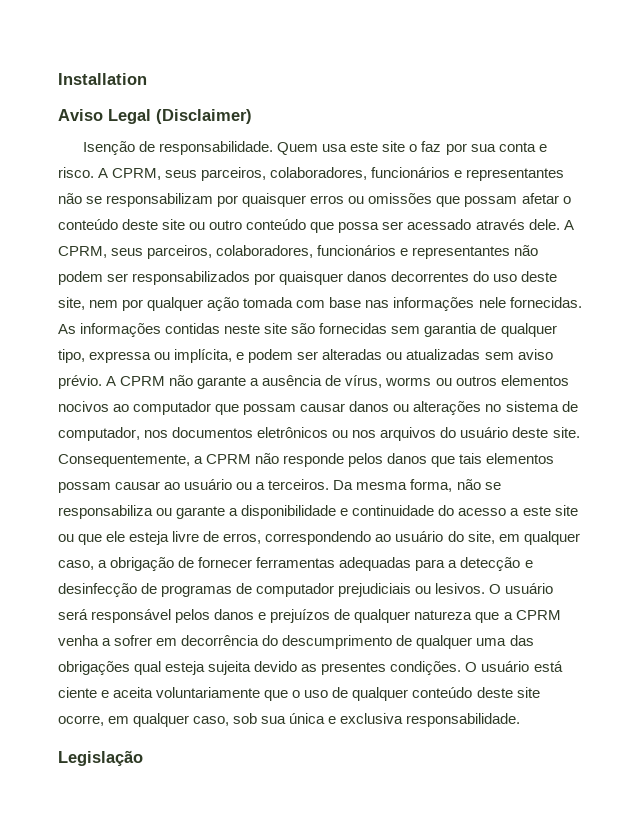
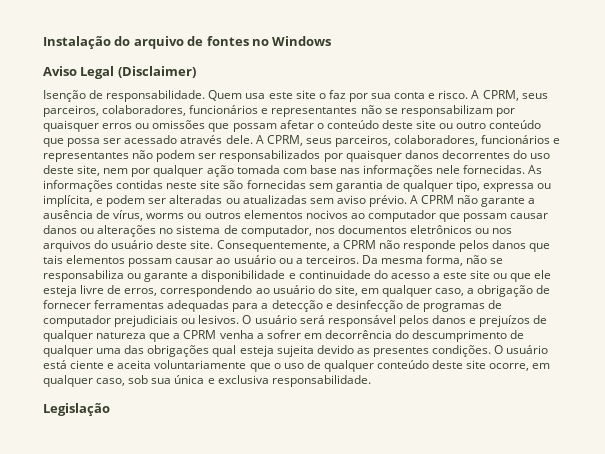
- Installation
+ Instalação do arquivo de fontes no Windows

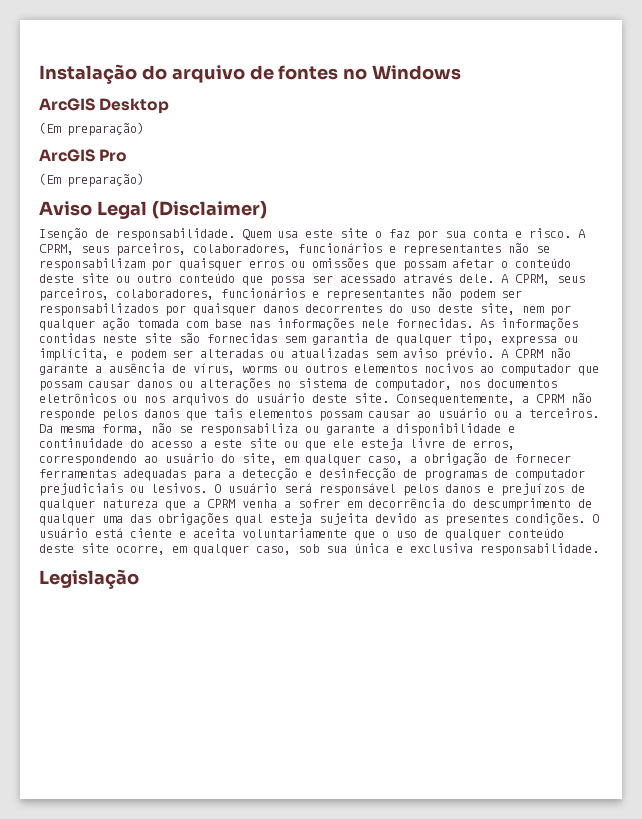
+ ArcGIS Desktop
+ (Em preparação)
+ ArcGIS Pro
+ (Em preparação)

